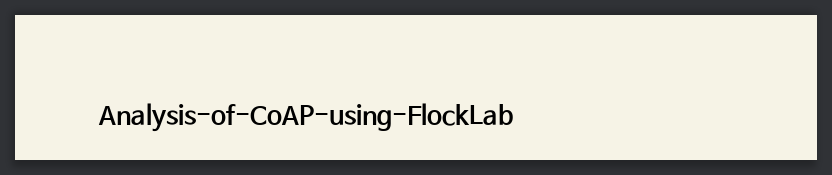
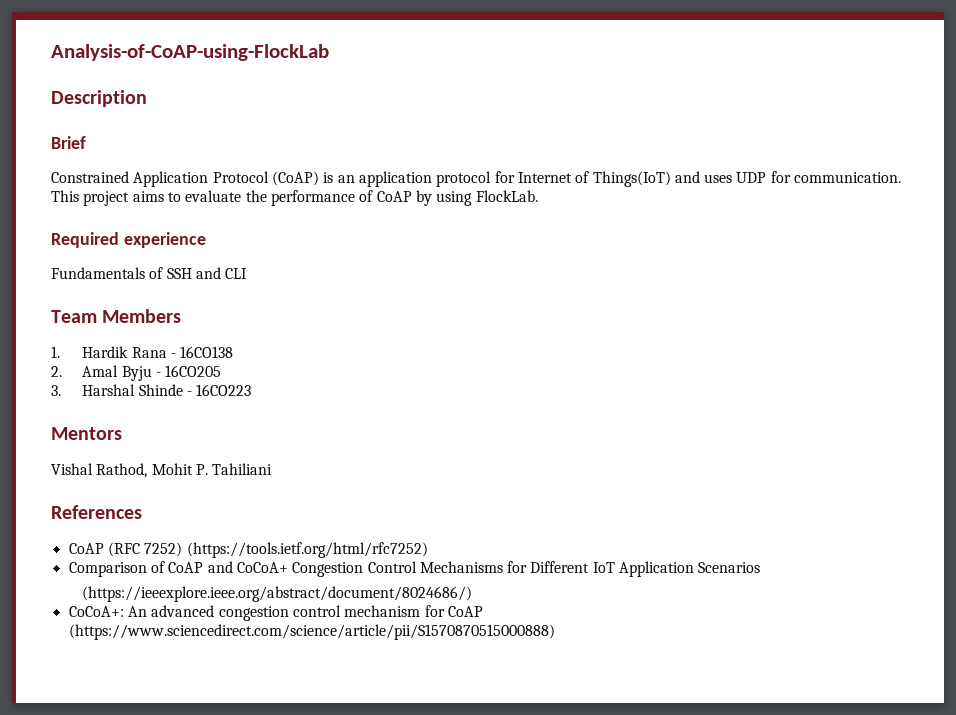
+ Description
+ Brief
+ Constrained Application Protocol (CoAP) is an application protocol for Internet of Things(IoT) and uses UDP for communication. This project aims to evaluate the performance of CoAP by using FlockLab.
+ Required experience
+ Fundamentals of SSH and CLI
+ Team Members
+ 1. Hardik Rana - 16CO138
+ 2. Amal Byju - 16CO205
+ 3. Harshal Shinde - 16CO223
+ Mentors
+ Vishal Rathod, Mohit P. Tahiliani
+ References
+ CoAP (RFC 7252) (https://tools.ietf.org/html/rfc7252)
+ Comparison of CoAP and CoCoA+ Congestion Control Mechanisms for Different IoT Application Scenarios
+ (https://ieeexplore.ieee.org/abstract/document/8024686/)
+ CoCoA+: An advanced congestion control mechanism for CoAP (https://www.sciencedirect.com/science/article/pii/S1570870515000888)

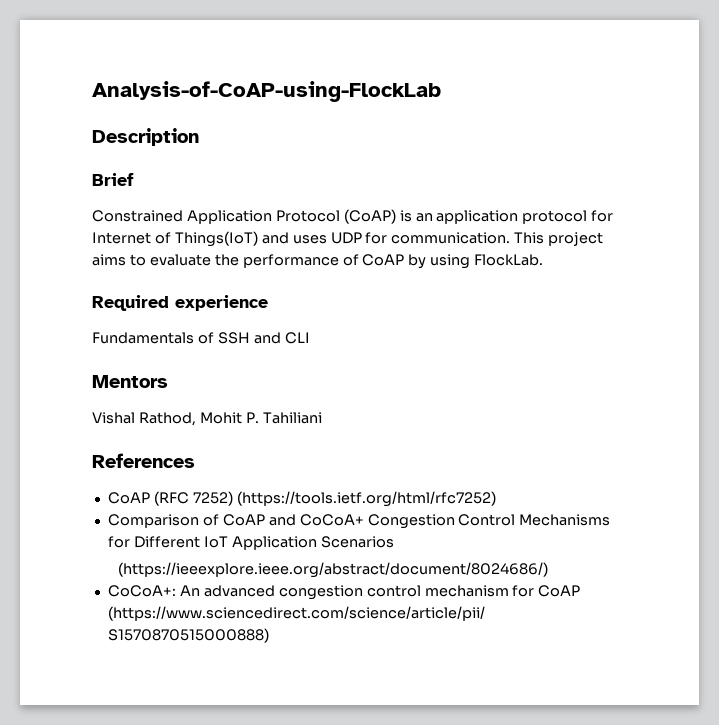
- Team Members
- 1. Hardik Rana - 16CO138
- 2. Amal Byju - 16CO205
- 3. Harshal Shinde - 16CO223

